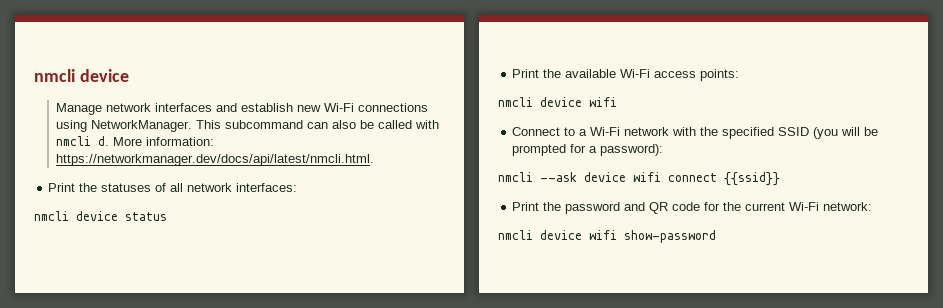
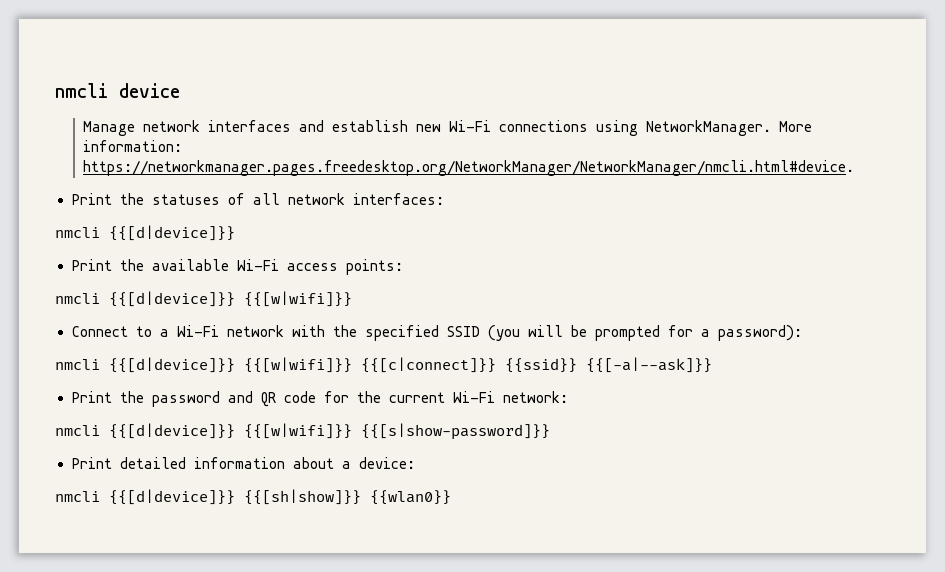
- This subcommand can also be called with nmcli d.
- More information: https://networkmanager.dev/docs/api/latest/nmcli.html.
+ More information: https://networkmanager.pages.freedesktop.org/NetworkManager/NetworkManager/nmcli.html#device.
  Print the statuses of all network interfaces:
- nmcli device status
+ nmcli {{[d|device]}}
  Print the available Wi-Fi access points:
- nmcli device wifi
+ nmcli {{[d|device]}} {{[w|wifi]}}
- nmcli --ask device wifi connect {{ssid}}
+ nmcli {{[d|device]}} {{[w|wifi]}} {{[c|connect]}} {{ssid}} {{[-a|--ask]}}
- nmcli device wifi show-password
+ nmcli {{[d|device]}} {{[w|wifi]}} {{[s|show-password]}}
+ Print detailed information about a device:
+ nmcli {{[d|device]}} {{[sh|show]}} {{wlan0}}

